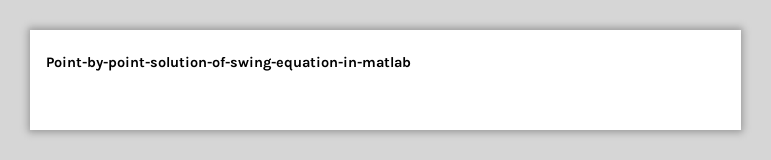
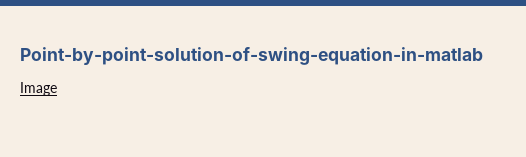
+ Image

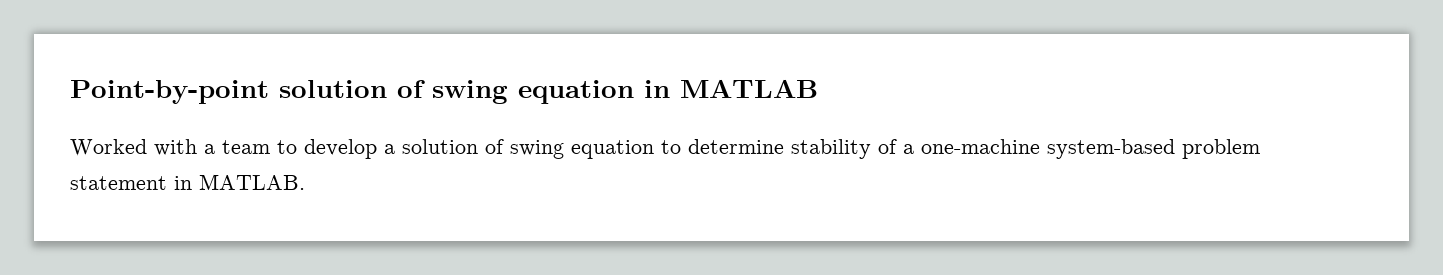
- Point-by-point-solution-of-swing-equation-in-matlab
- Image
+ Point-by-point solution of swing equation in MATLAB
+ Worked with a team to develop a solution of swing equation to determine stability of a one-machine system-based problem statement in MATLAB.

